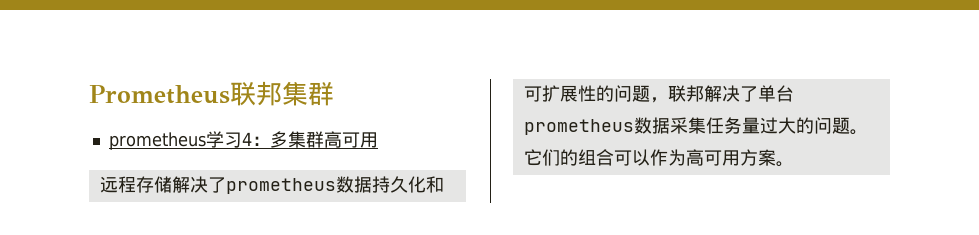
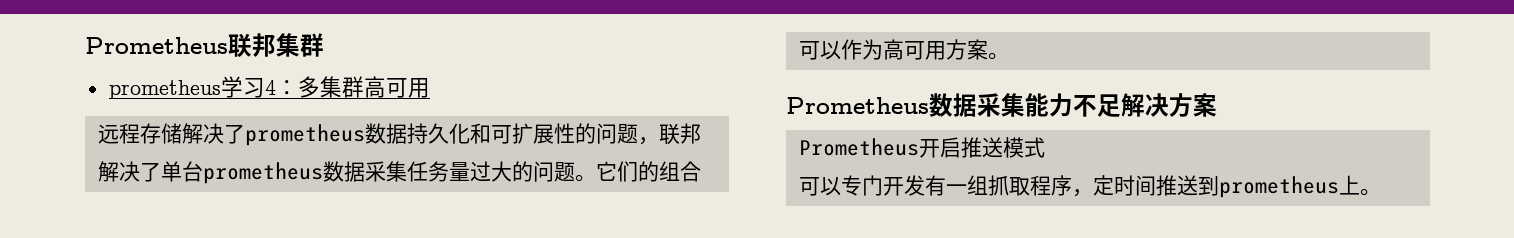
+ Prometheus数据采集能力不足解决方案
+ Prometheus开启推送模式
+ 可以专门开发有一组抓取程序，定时间推送到prometheus上。

